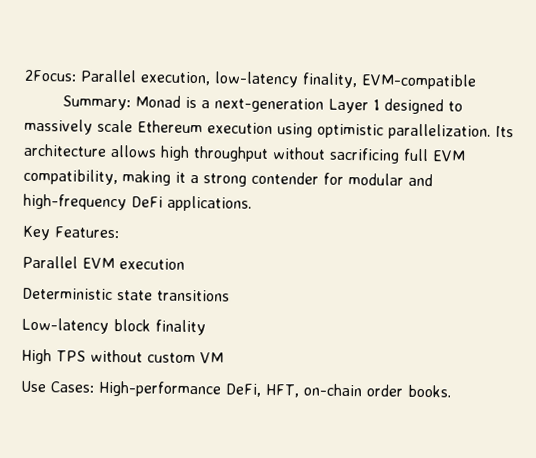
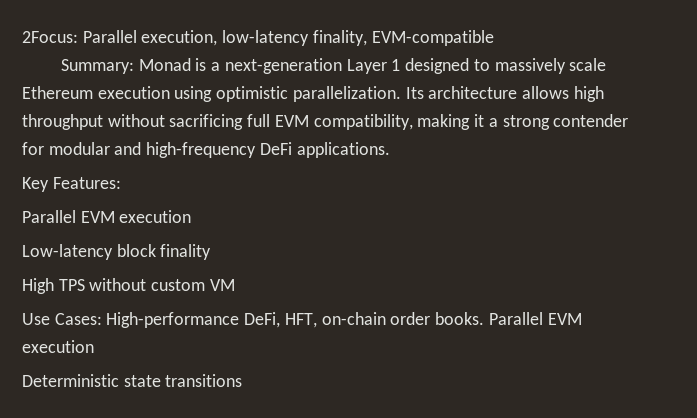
- Deterministic state transitions
- Use Cases: High-performance DeFi, HFT, on-chain order books.
+ Use Cases: High-performance DeFi, HFT, on-chain order books. Parallel EVM execution
+ Deterministic state transitions

